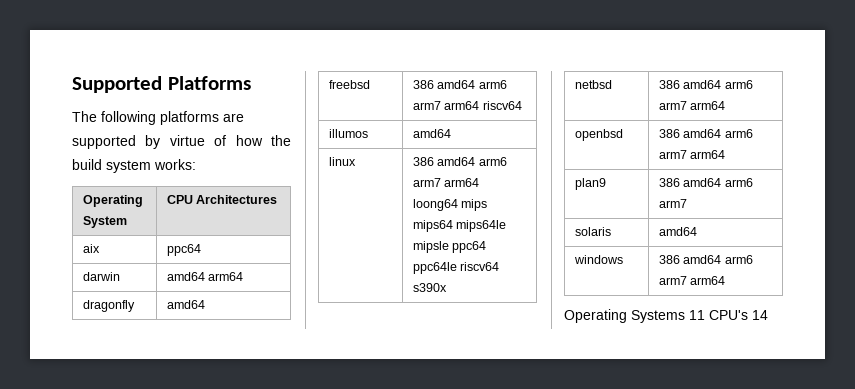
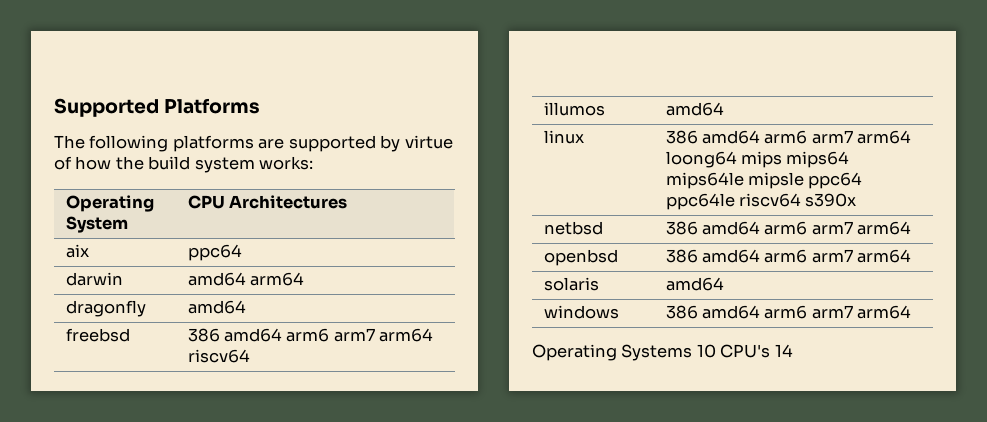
- plan9 | 386 amd64 arm6 arm7
- Operating Systems 11 CPU's 14
+ Operating Systems 10 CPU's 14

